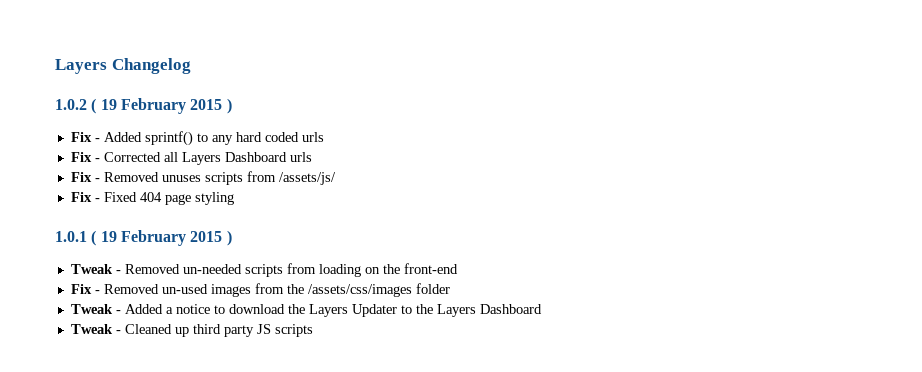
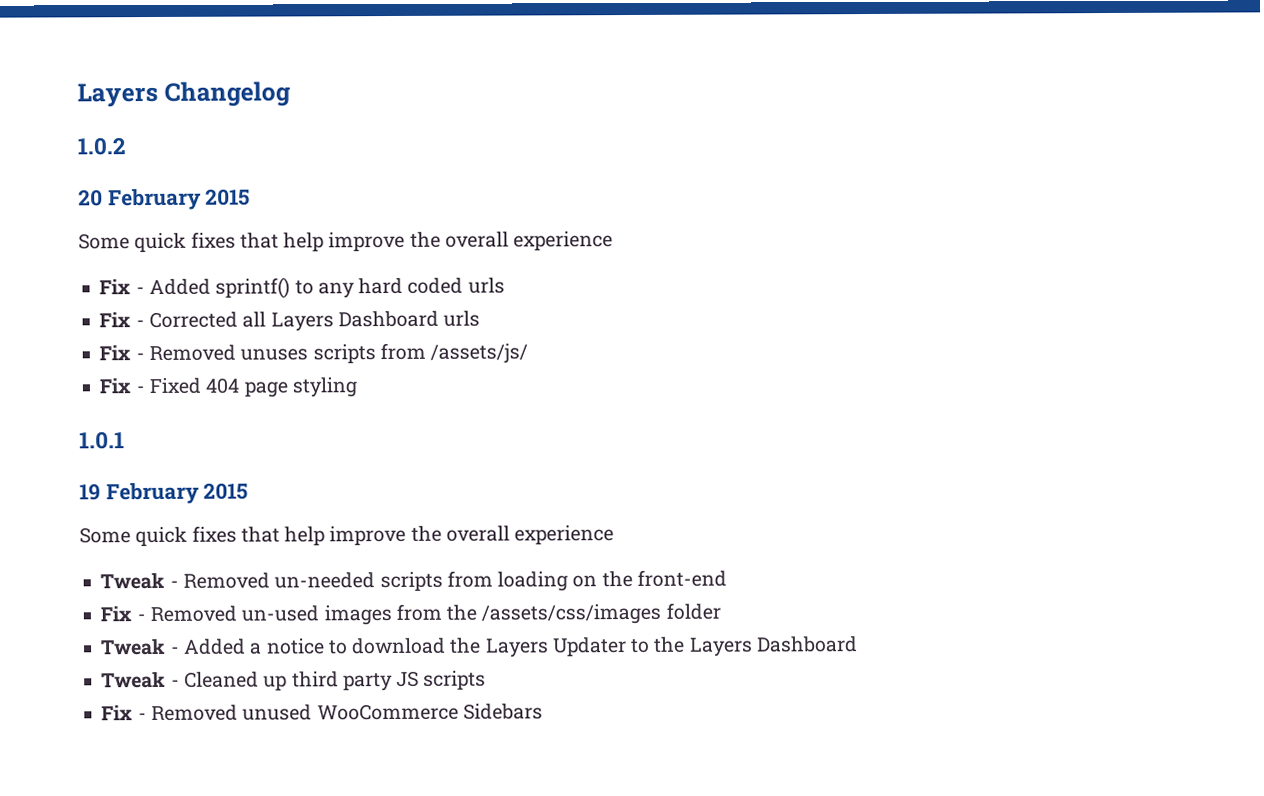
- 1.0.2 ( 19 February 2015 )
+ 1.0.2
+ 20 February 2015
+ Some quick fixes that help improve the overall experience
- 1.0.1 ( 19 February 2015 )
+ 1.0.1
+ 19 February 2015
+ Some quick fixes that help improve the overall experience
+ Fix - Removed unused WooCommerce Sidebars

